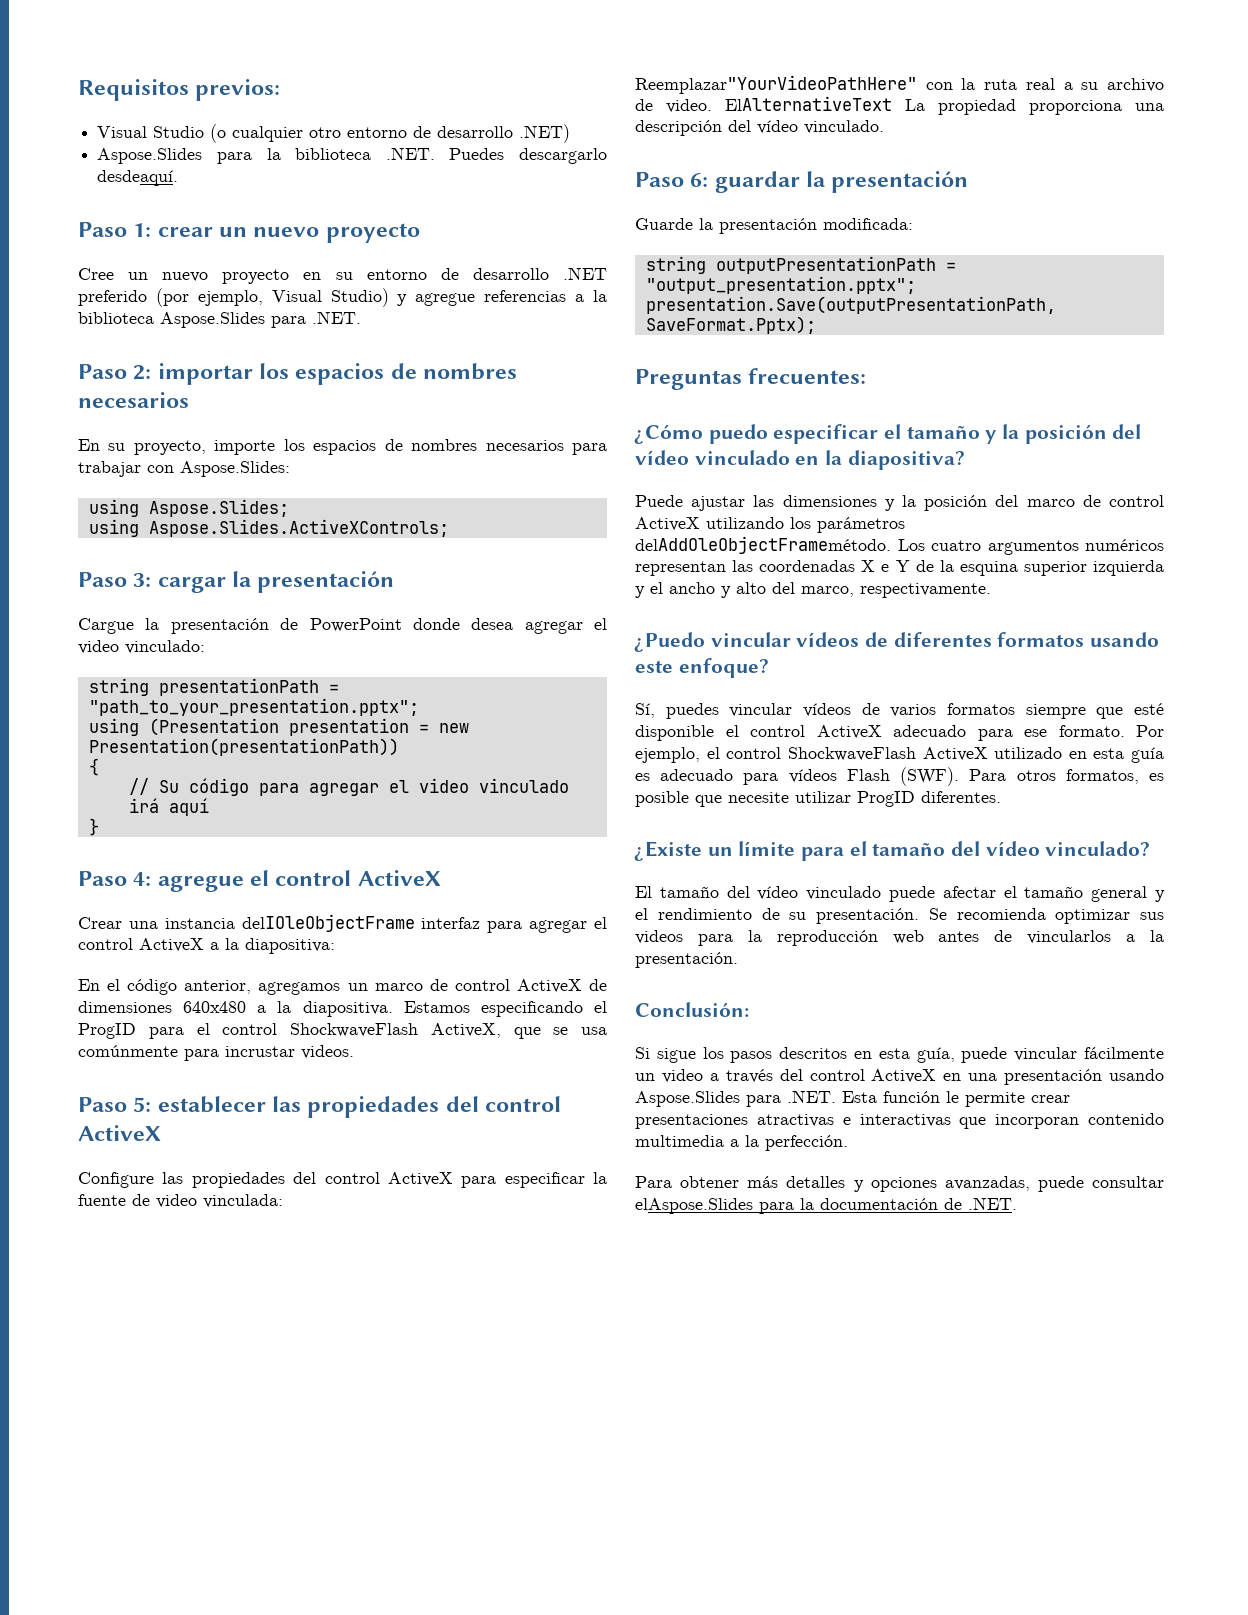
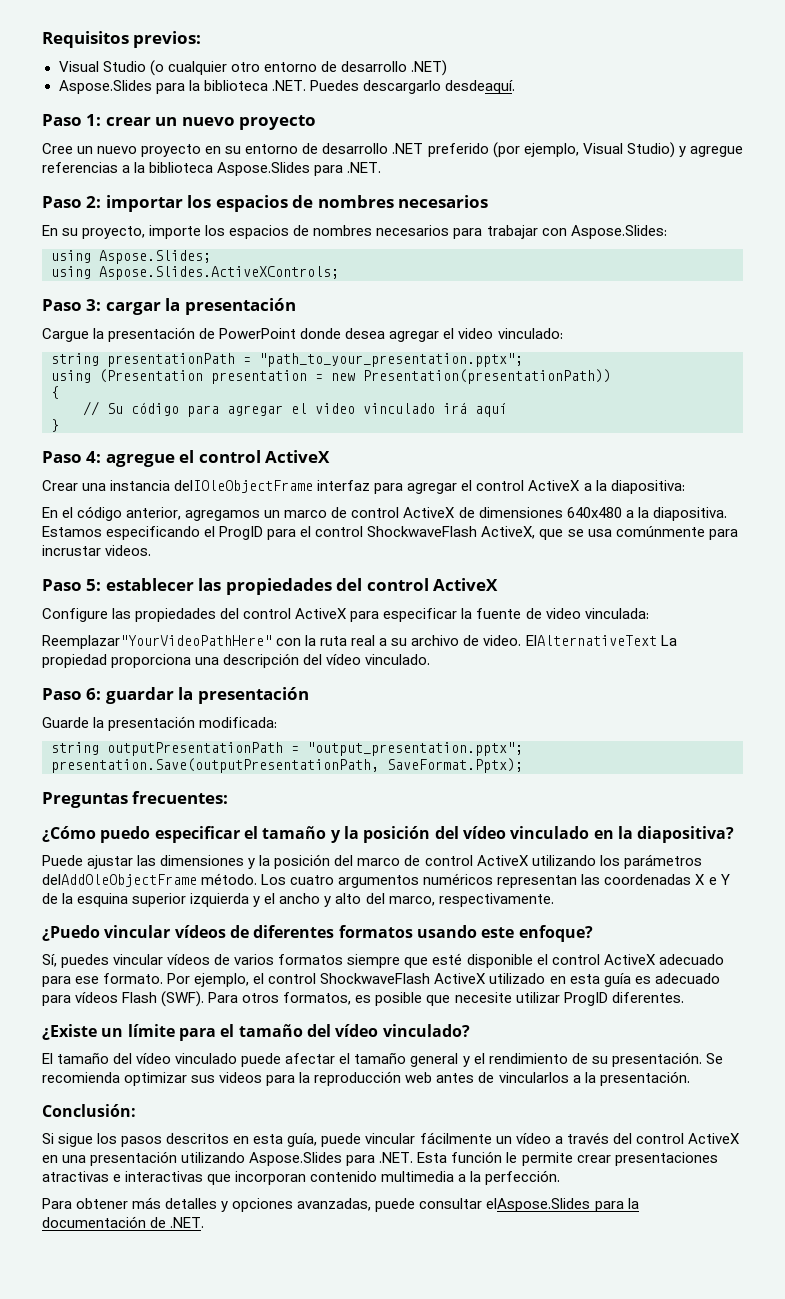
- Puede ajustar las dimensiones y la posición del marco de control ActiveX utilizando los parámetros delAddOleObjectFramemétodo.
+ Puede ajustar las dimensiones y la posición del marco de control ActiveX utilizando los parámetros delAddOleObjectFrame método.
- Si sigue los pasos descritos en esta guía, puede vincular fácilmente un video a través del control ActiveX en una presentación usando Aspose.Slides para .NET. Esta función le permite crear presentaciones atractivas e interactivas que incorporan contenido multimedia a la perfección.
+ Si sigue los pasos descritos en esta guía, puede vincular fácilmente un vídeo a través del control ActiveX en una presentación utilizando Aspose.Slides para .NET. Esta función le permite crear presentaciones atractivas e interactivas que incorporan contenido multimedia a la perfección.

